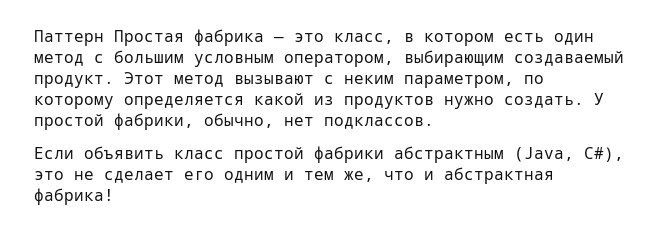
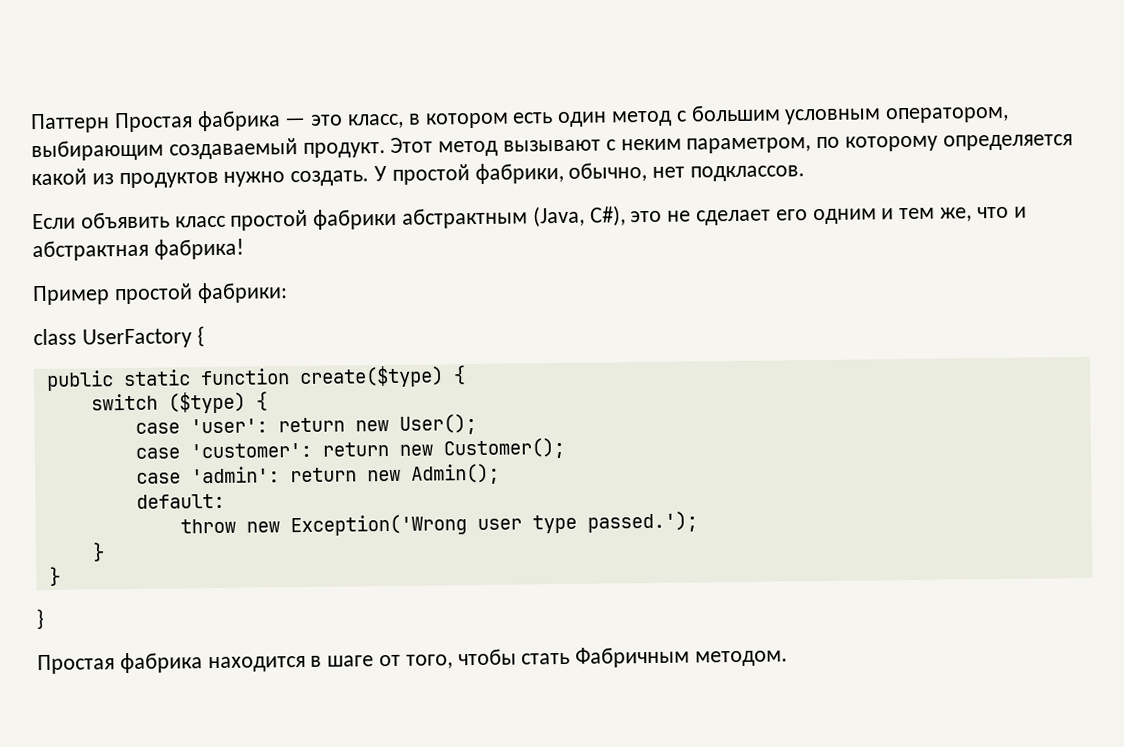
+ Пример простой фабрики:
+ class UserFactory {
+ public static function create($type) {
+ switch ($type) {
+ case 'user': return new User();
+ case 'customer': return new Customer();
+ case 'admin': return new Admin();
+ default:
+ throw new Exception('Wrong user type passed.');
+ }
+ }
+ }
+ Простая фабрика находится в шаге от того, чтобы стать Фабричным методом.

